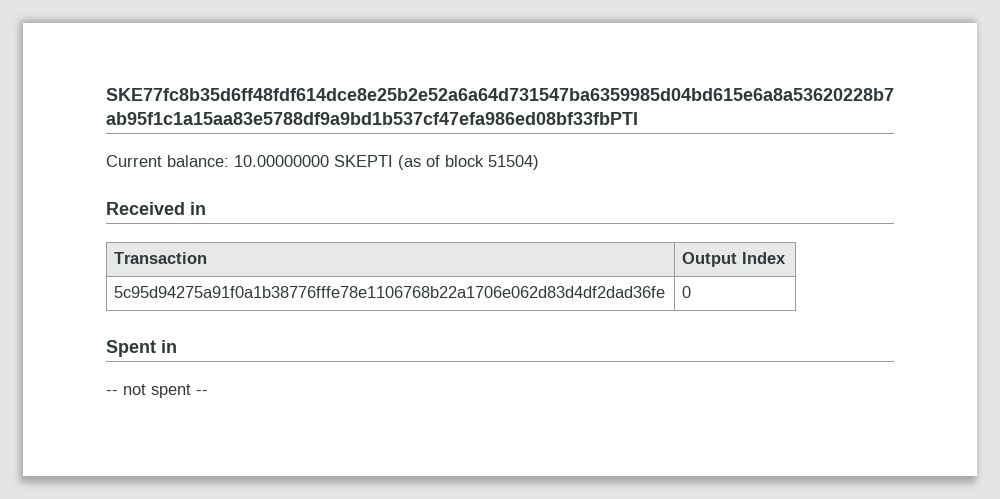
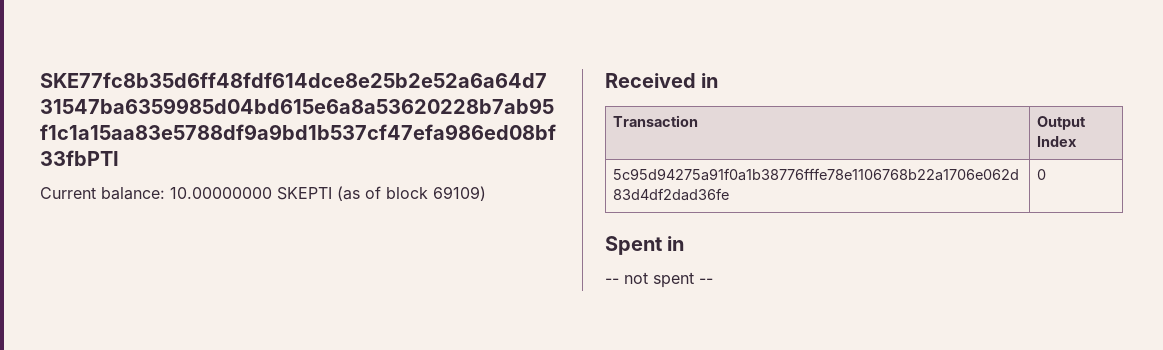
- Current balance: 10.00000000 SKEPTI (as of block 51504)
+ Current balance: 10.00000000 SKEPTI (as of block 69109)

